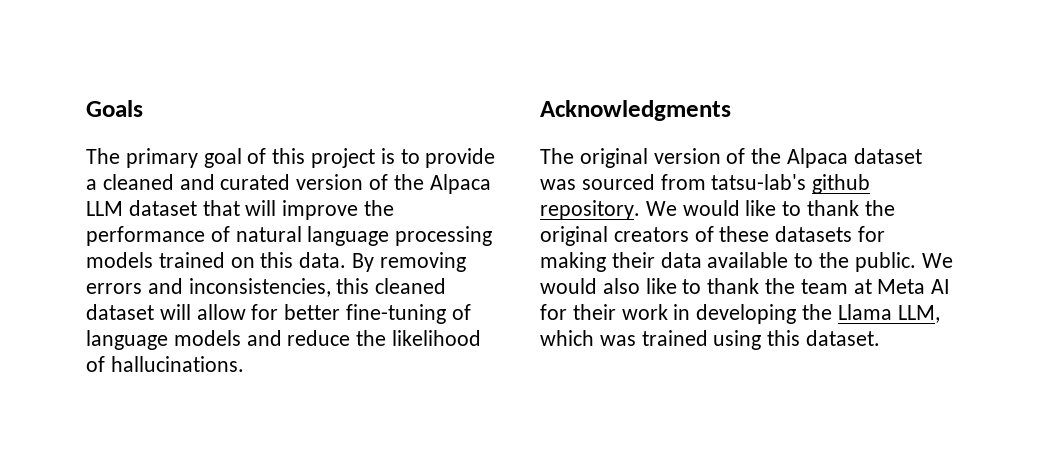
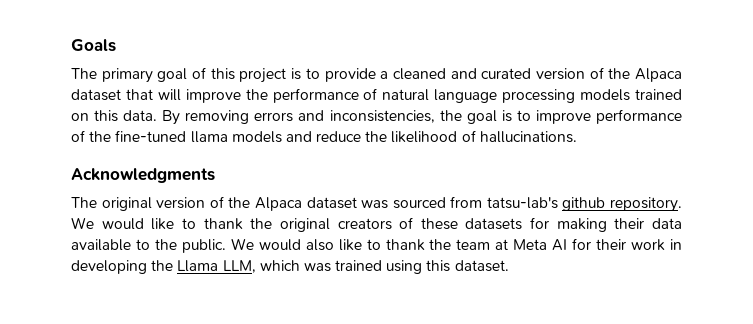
- The primary goal of this project is to provide a cleaned and curated version of the Alpaca LLM dataset that will improve the performance of natural language processing models trained on this data.
+ The primary goal of this project is to provide a cleaned and curated version of the Alpaca dataset that will improve the performance of natural language processing models trained on this data.
- By removing errors and inconsistencies, this cleaned dataset will allow for better fine-tuning of language models and reduce the likelihood of hallucinations.
+ By removing errors and inconsistencies, the goal is to improve performance of the fine-tuned llama models and reduce the likelihood of hallucinations.

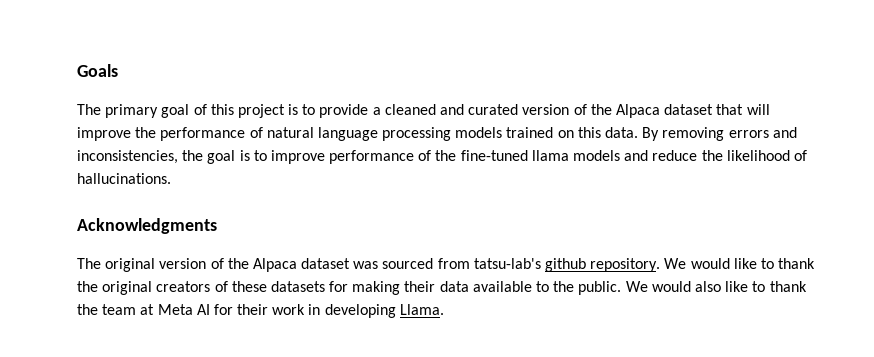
- We would also like to thank the team at Meta AI for their work in developing the Llama LLM, which was trained using this dataset.
+ We would also like to thank the team at Meta AI for their work in developing Llama.

